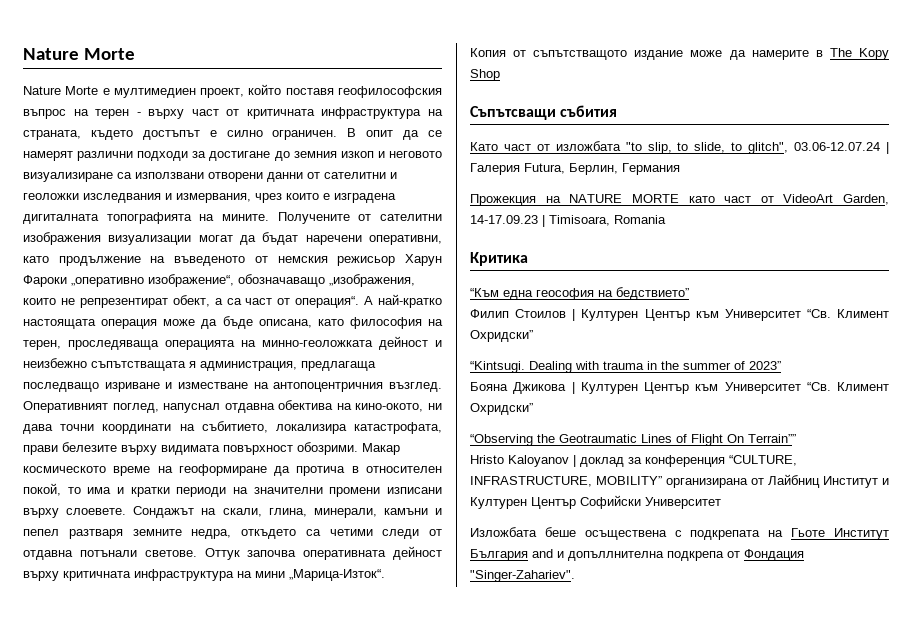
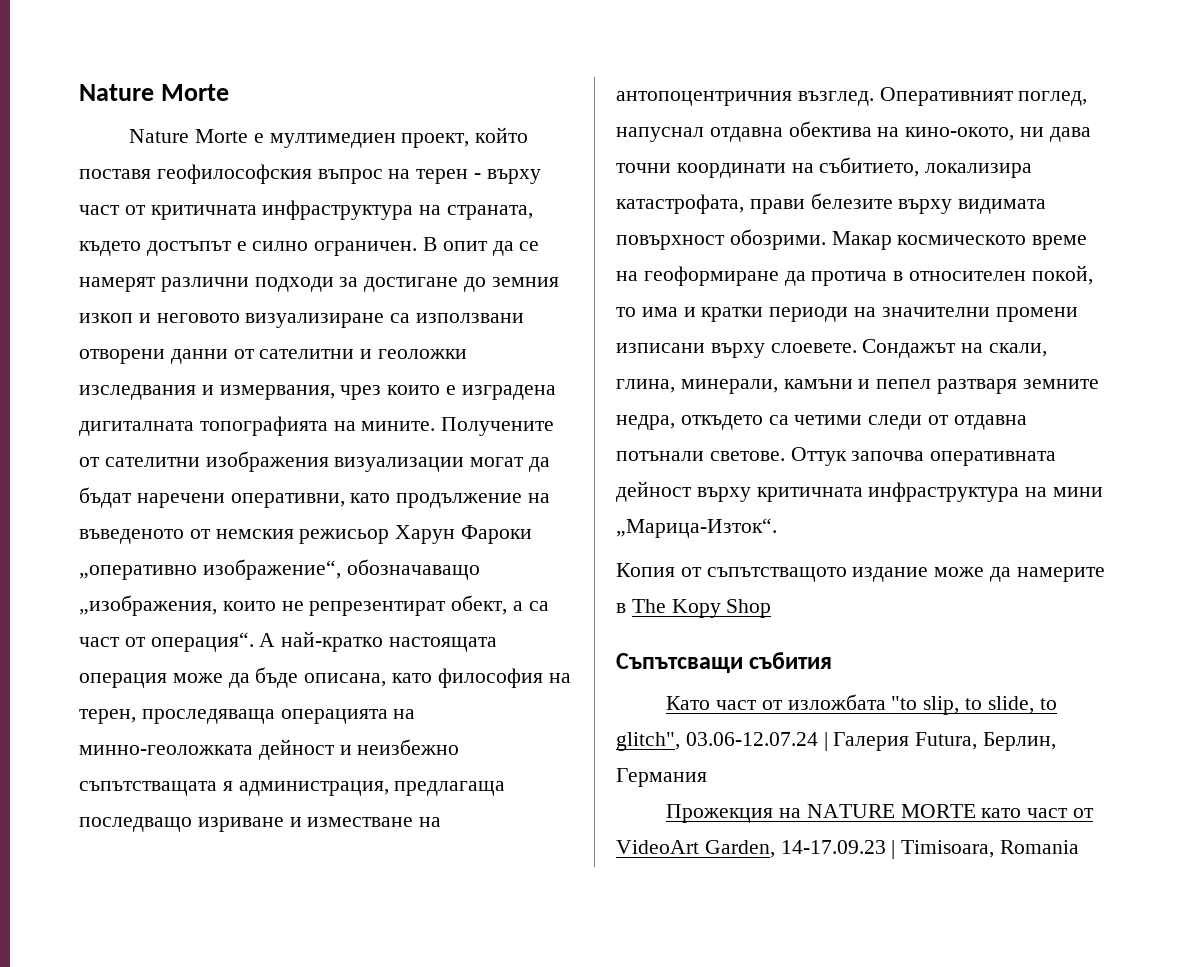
- Критика
- “Към една геософия на бедствието”
- Филип Стоилов | Културен Център към Университет “Св. Климент Охридски”
- “Kintsugi. Dealing with trauma in the summer of 2023”
- Бояна Джикова | Културен Център към Университет “Св. Климент Охридски”
- “Observing the Geotraumatic Lines of Flight On Terrain””
- Hristo Kaloyanov | доклад за конференция “CULTURE, INFRASTRUCTURE, MOBILITY” организирана от Лайбниц Институт и Културен Център Софийски Университет
- Изложбата беше осъществена с подкрепата на Гьоте Институт България and и допъллнителна подкрепа от Фондация "Singer-Zahariev".

